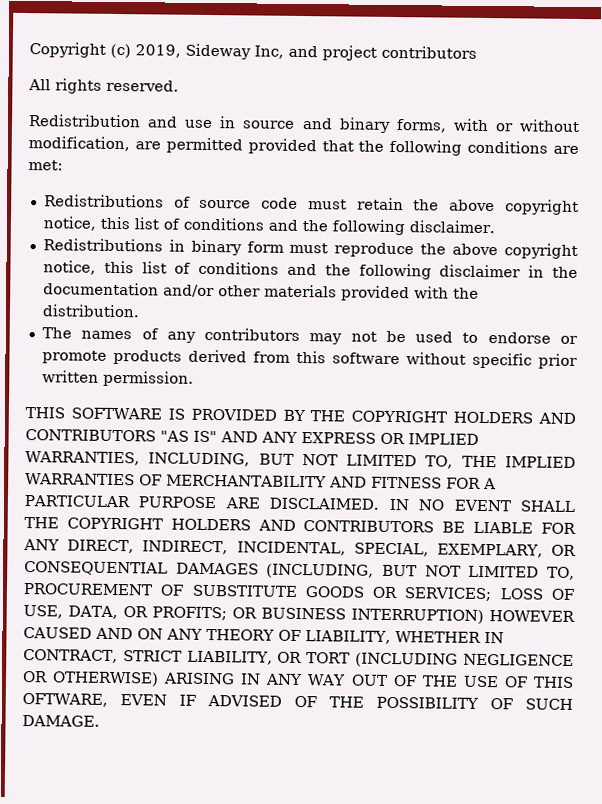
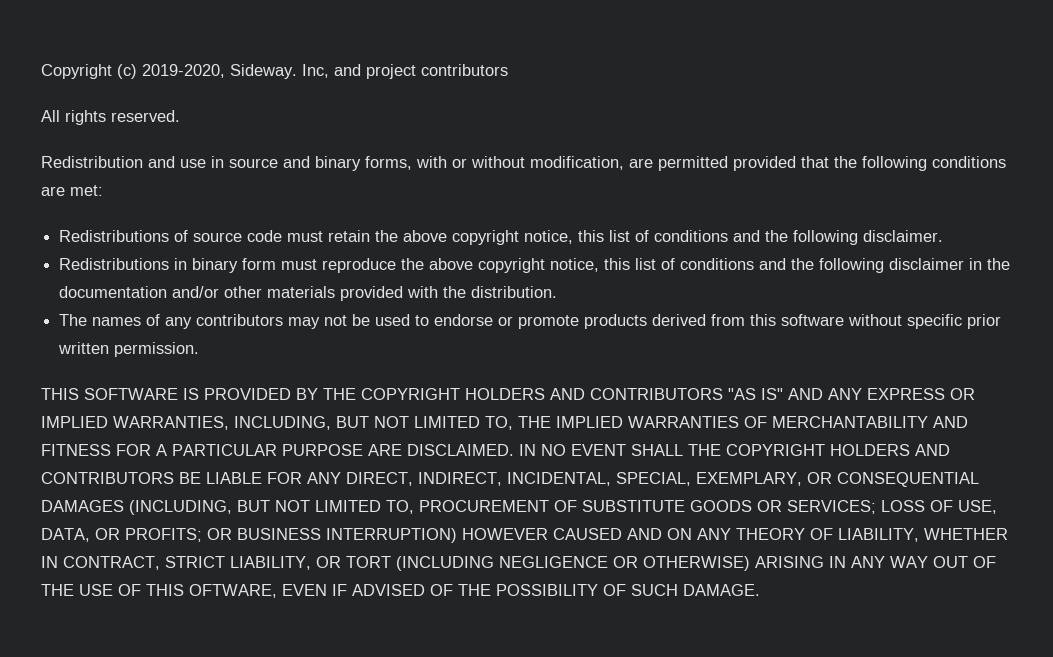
- Copyright (c) 2019, Sideway Inc, and project contributors
+ Copyright (c) 2019-2020, Sideway. Inc, and project contributors

